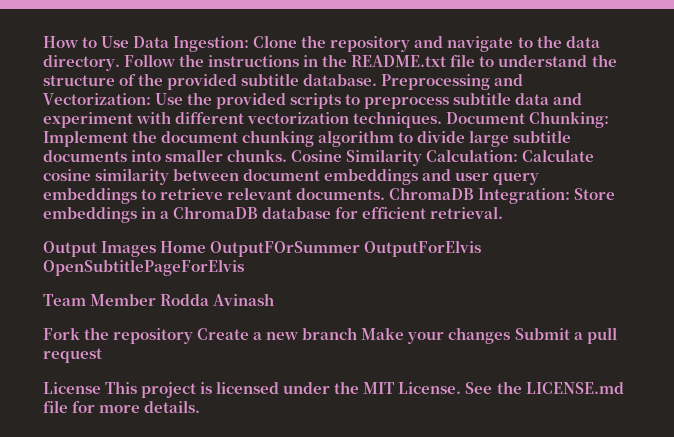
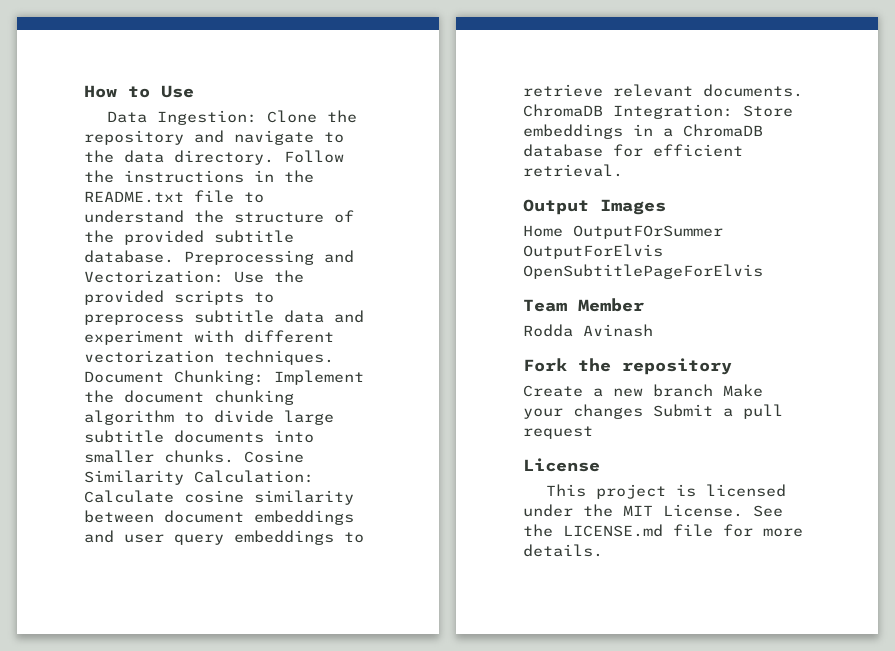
- How to Use Data Ingestion: Clone the repository and navigate to the data directory.
+ How to Use
+ Data Ingestion: Clone the repository and navigate to the data directory.
- Output Images Home OutputFOrSummer OutputForElvis OpenSubtitlePageForElvis
+ Output Images
+ Home OutputFOrSummer OutputForElvis OpenSubtitlePageForElvis
- Team Member Rodda Avinash
+ Team Member
+ Rodda Avinash
- Fork the repository Create a new branch Make your changes Submit a pull request
+ Fork the repository
+ Create a new branch Make your changes Submit a pull request
- License This project is licensed under the MIT License.
+ License
+ This project is licensed under the MIT License.

